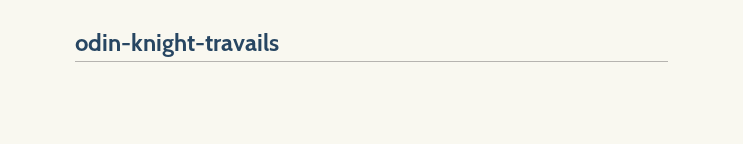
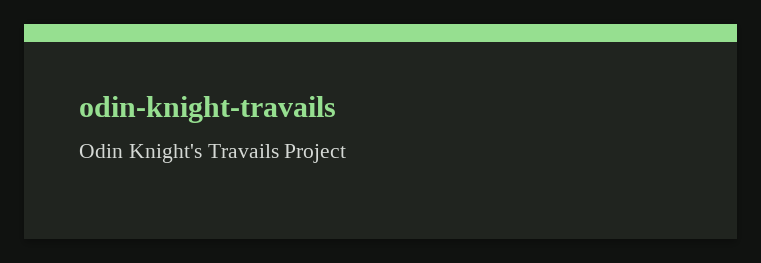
+ Odin Knight's Travails Project

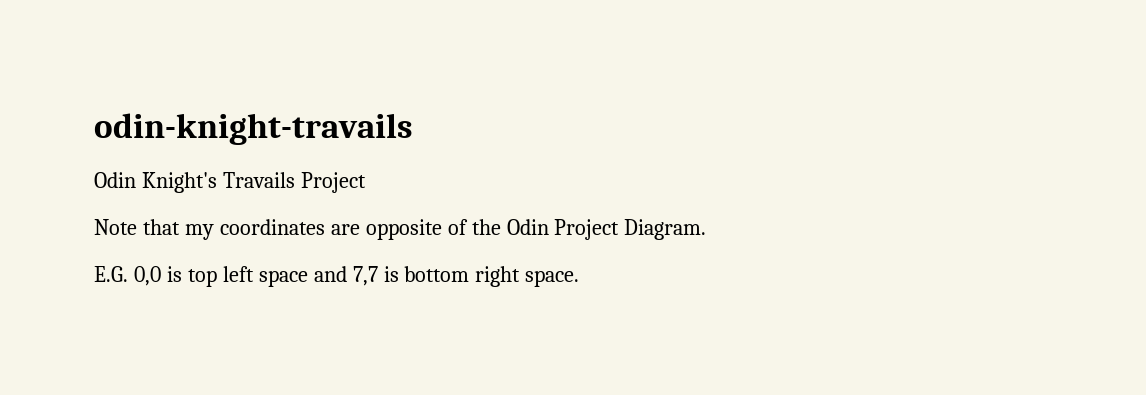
+ Note that my coordinates are opposite of the Odin Project Diagram.
+ E.G. 0,0 is top left space and 7,7 is bottom right space.

